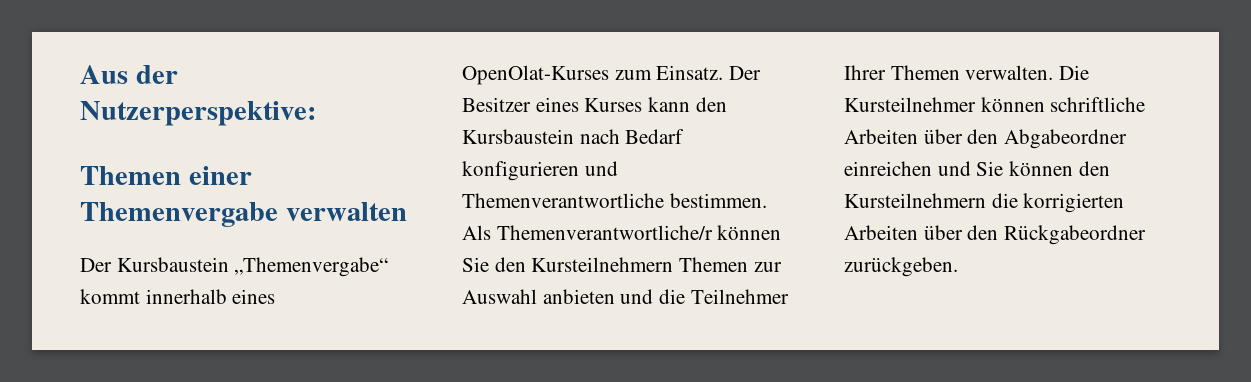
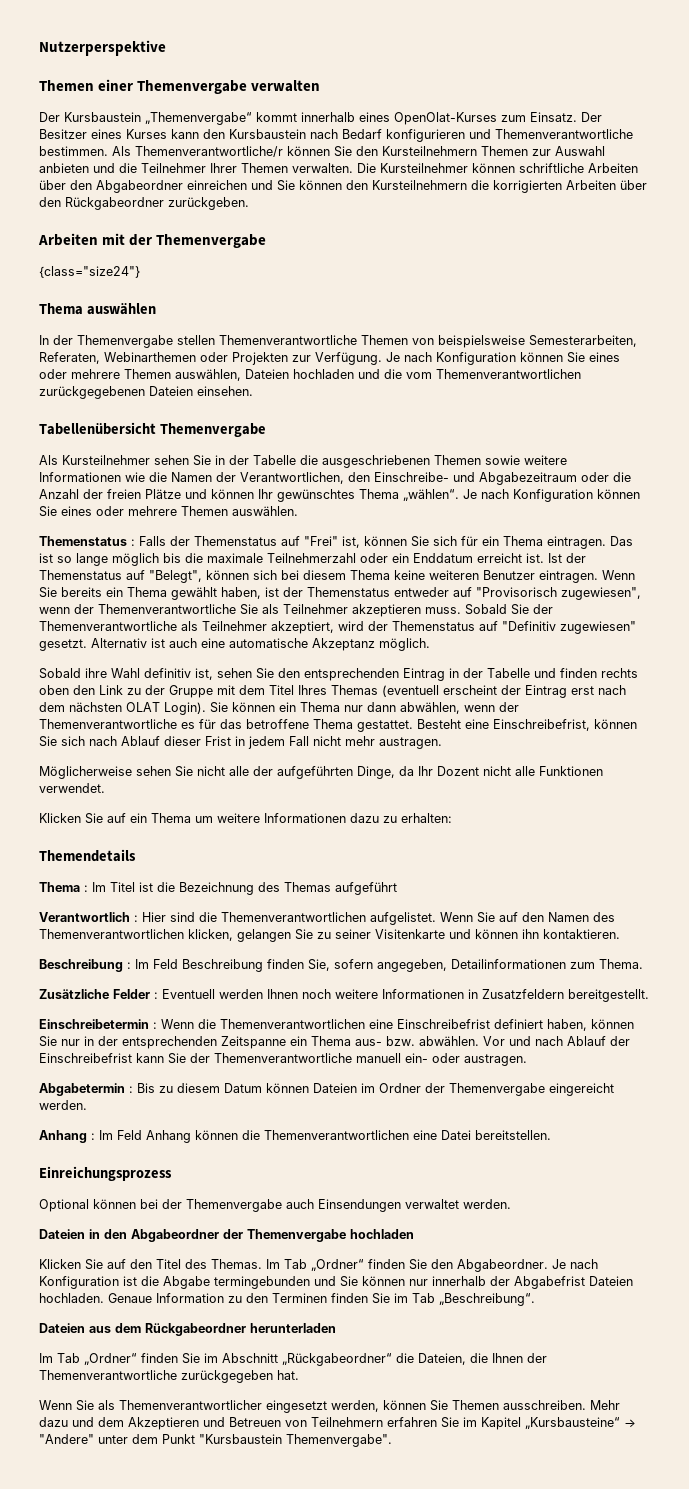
- Aus der Nutzerperspektive:
+ Nutzerperspektive
+ Arbeiten mit der Themenvergabe
+ {class="size24"}
+ Thema auswählen
+ In der Themenvergabe stellen Themenverantwortliche Themen von beispielsweise Semesterarbeiten, Referaten, Webinarthemen oder Projekten zur Verfügung. Je nach Konfiguration können Sie eines oder mehrere Themen auswählen, Dateien hochladen und die vom Themenverantwortlichen zurückgegebenen Dateien einsehen.
+ Tabellenübersicht Themenvergabe
+ Als Kursteilnehmer sehen Sie in der Tabelle die ausgeschriebenen Themen sowie weitere Informationen wie die Namen der Verantwortlichen, den Einschreibe- und Abgabezeitraum oder die Anzahl der freien Plätze und können Ihr gewünschtes Thema „wählen“. Je nach Konfiguration können Sie eines oder mehrere Themen auswählen.
+ Themenstatus : Falls der Themenstatus auf "Frei" ist, können Sie sich für ein Thema eintragen. Das ist so lange möglich bis die maximale Teilnehmerzahl oder ein Enddatum erreicht ist. Ist der Themenstatus auf "Belegt", können sich bei diesem Thema keine weiteren Benutzer eintragen. Wenn Sie bereits ein Thema gewählt haben, ist der Themenstatus entweder auf "Provisorisch zugewiesen", wenn der Themenverantwortliche Sie als Teilnehmer akzeptieren muss. Sobald Sie der Themenverantwortliche als Teilnehmer akzeptiert, wird der Themenstatus auf "Definitiv zugewiesen" gesetzt. Alternativ ist auch eine automatische Akzeptanz möglich.
+ Sobald ihre Wahl definitiv ist, sehen Sie den entsprechenden Eintrag in der Tabelle und finden rechts oben den Link zu der Gruppe mit dem Titel Ihres Themas (eventuell erscheint der Eintrag erst nach dem nächsten OLAT Login). Sie können ein Thema nur dann abwählen, wenn der Themenverantwortliche es für das betroffene Thema gestattet. Besteht eine Einschreibefrist, können Sie sich nach Ablauf dieser Frist in jedem Fall nicht mehr austragen.
+ Möglicherweise sehen Sie nicht alle der aufgeführten Dinge, da Ihr Dozent nicht alle Funktionen verwendet.
+ Klicken Sie auf ein Thema um weitere Informationen dazu zu erhalten:
+ Themendetails
+ Thema : Im Titel ist die Bezeichnung des Themas aufgeführt
+ Verantwortlich : Hier sind die Themenverantwortlichen aufgelistet. Wenn Sie auf den Namen des Themenverantwortlichen klicken, gelangen Sie zu seiner Visitenkarte und können ihn kontaktieren.
+ Beschreibung : Im Feld Beschreibung finden Sie, sofern angegeben, Detailinformationen zum Thema.
+ Zusätzliche Felder : Eventuell werden Ihnen noch weitere Informationen in Zusatzfeldern bereitgestellt.
+ Einschreibetermin : Wenn die Themenverantwortlichen eine Einschreibefrist definiert haben, können Sie nur in der entsprechenden Zeitspanne ein Thema aus- bzw. abwählen. Vor und nach Ablauf der Einschreibefrist kann Sie der Themenverantwortliche manuell ein- oder austragen.
+ Abgabetermin : Bis zu diesem Datum können Dateien im Ordner der Themenvergabe eingereicht werden.
+ Anhang : Im Feld Anhang können die Themenverantwortlichen eine Datei bereitstellen.
+ Einreichungsprozess
+ Optional können bei der Themenvergabe auch Einsendungen verwaltet werden.
+ Dateien in den Abgabeordner der Themenvergabe hochladen
+ Klicken Sie auf den Titel des Themas. Im Tab „Ordner“ finden Sie den Abgabeordner. Je nach Konfiguration ist die Abgabe termingebunden und Sie können nur innerhalb der Abgabefrist Dateien hochladen. Genaue Information zu den Terminen finden Sie im Tab „Beschreibung“.
+ Dateien aus dem Rückgabeordner herunterladen
+ Im Tab „Ordner“ finden Sie im Abschnitt „Rückgabeordner“ die Dateien, die Ihnen der Themenverantwortliche zurückgegeben hat.
+ Wenn Sie als Themenverantwortlicher eingesetzt werden, können Sie Themen ausschreiben. Mehr dazu und dem Akzeptieren und Betreuen von Teilnehmern erfahren Sie im Kapitel „Kursbausteine“ → "Andere" unter dem Punkt "Kursbaustein Themenvergabe".

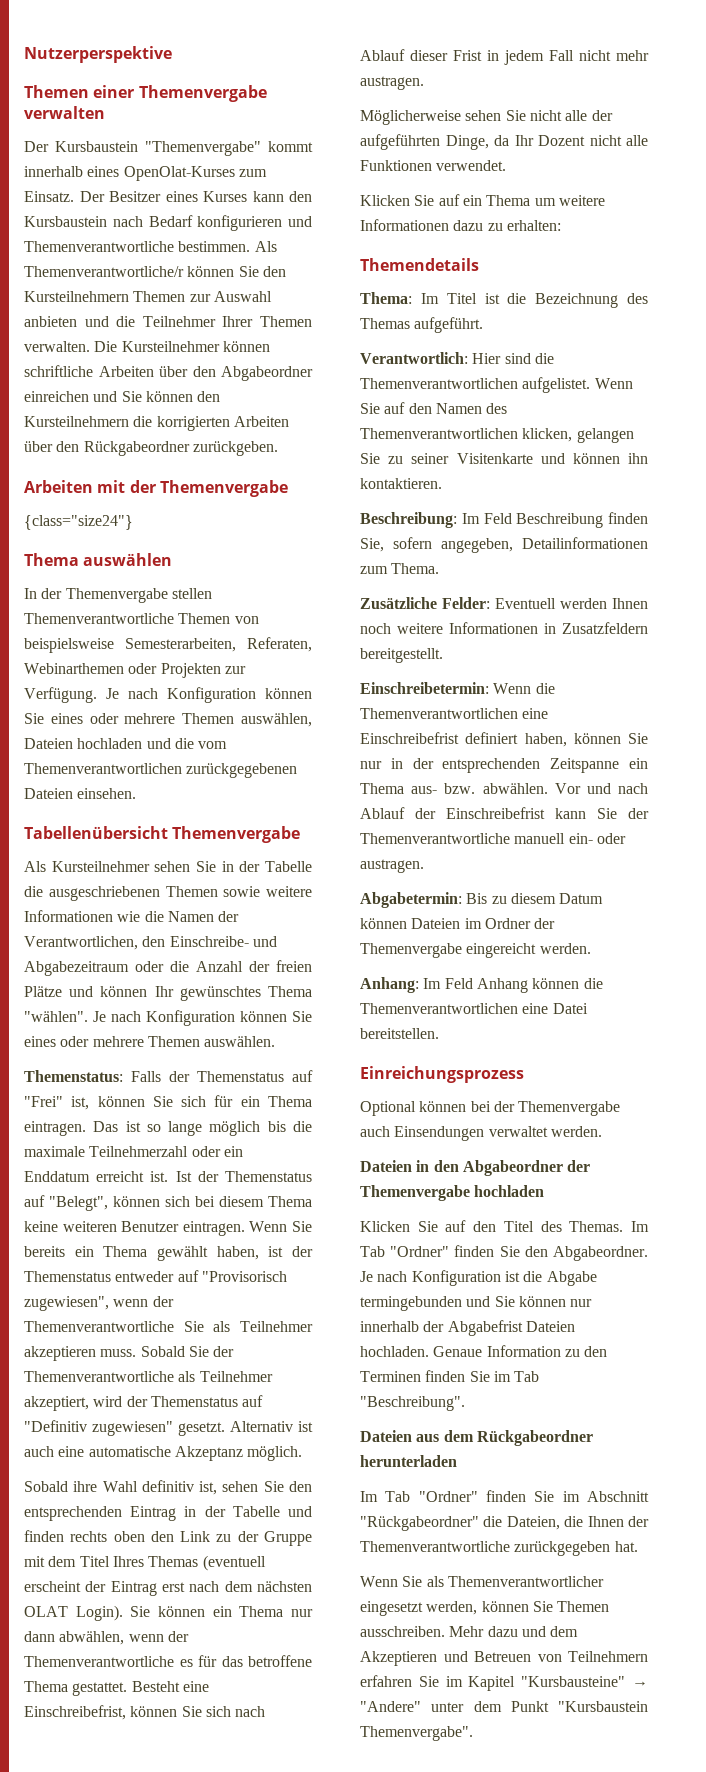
- Der Kursbaustein „Themenvergabe“ kommt innerhalb eines OpenOlat-Kurses zum Einsatz.
+ Der Kursbaustein "Themenvergabe" kommt innerhalb eines OpenOlat-Kurses zum Einsatz.
- Als Kursteilnehmer sehen Sie in der Tabelle die ausgeschriebenen Themen sowie weitere Informationen wie die Namen der Verantwortlichen, den Einschreibe- und Abgabezeitraum oder die Anzahl der freien Plätze und können Ihr gewünschtes Thema „wählen“.
+ Als Kursteilnehmer sehen Sie in der Tabelle die ausgeschriebenen Themen sowie weitere Informationen wie die Namen der Verantwortlichen, den Einschreibe- und Abgabezeitraum oder die Anzahl der freien Plätze und können Ihr gewünschtes Thema "wählen".
- Themenstatus : Falls der Themenstatus auf "Frei" ist, können Sie sich für ein Thema eintragen.
+ Themenstatus: Falls der Themenstatus auf "Frei" ist, können Sie sich für ein Thema eintragen.
- Thema : Im Titel ist die Bezeichnung des Themas aufgeführt
- Verantwortlich : Hier sind die Themenverantwortlichen aufgelistet.
+ Thema: Im Titel ist die Bezeichnung des Themas aufgeführt.
+ Verantwortlich: Hier sind die Themenverantwortlichen aufgelistet.
- Beschreibung : Im Feld Beschreibung finden Sie, sofern angegeben, Detailinformationen zum Thema.
+ Beschreibung: Im Feld Beschreibung finden Sie, sofern angegeben, Detailinformationen zum Thema.
- Zusätzliche Felder : Eventuell werden Ihnen noch weitere Informationen in Zusatzfeldern bereitgestellt.
+ Zusätzliche Felder: Eventuell werden Ihnen noch weitere Informationen in Zusatzfeldern bereitgestellt.
- Einschreibetermin : Wenn die Themenverantwortlichen eine Einschreibefrist definiert haben, können Sie nur in der entsprechenden Zeitspanne ein Thema aus- bzw. abwählen.
+ Einschreibetermin: Wenn die Themenverantwortlichen eine Einschreibefrist definiert haben, können Sie nur in der entsprechenden Zeitspanne ein Thema aus- bzw. abwählen.
- Abgabetermin : Bis zu diesem Datum können Dateien im Ordner der Themenvergabe eingereicht werden.
+ Abgabetermin: Bis zu diesem Datum können Dateien im Ordner der Themenvergabe eingereicht werden.
- Anhang : Im Feld Anhang können die Themenverantwortlichen eine Datei bereitstellen.
+ Anhang: Im Feld Anhang können die Themenverantwortlichen eine Datei bereitstellen.
- Im Tab „Ordner“ finden Sie den Abgabeordner.
+ Im Tab "Ordner" finden Sie den Abgabeordner.
- Genaue Information zu den Terminen finden Sie im Tab „Beschreibung“.
+ Genaue Information zu den Terminen finden Sie im Tab "Beschreibung".
- Im Tab „Ordner“ finden Sie im Abschnitt „Rückgabeordner“ die Dateien, die Ihnen der Themenverantwortliche zurückgegeben hat.
+ Im Tab "Ordner" finden Sie im Abschnitt "Rückgabeordner" die Dateien, die Ihnen der Themenverantwortliche zurückgegeben hat.
- Mehr dazu und dem Akzeptieren und Betreuen von Teilnehmern erfahren Sie im Kapitel „Kursbausteine“ → "Andere" unter dem Punkt "Kursbaustein Themenvergabe".
+ Mehr dazu und dem Akzeptieren und Betreuen von Teilnehmern erfahren Sie im Kapitel "Kursbausteine" → "Andere" unter dem Punkt "Kursbaustein Themenvergabe".

